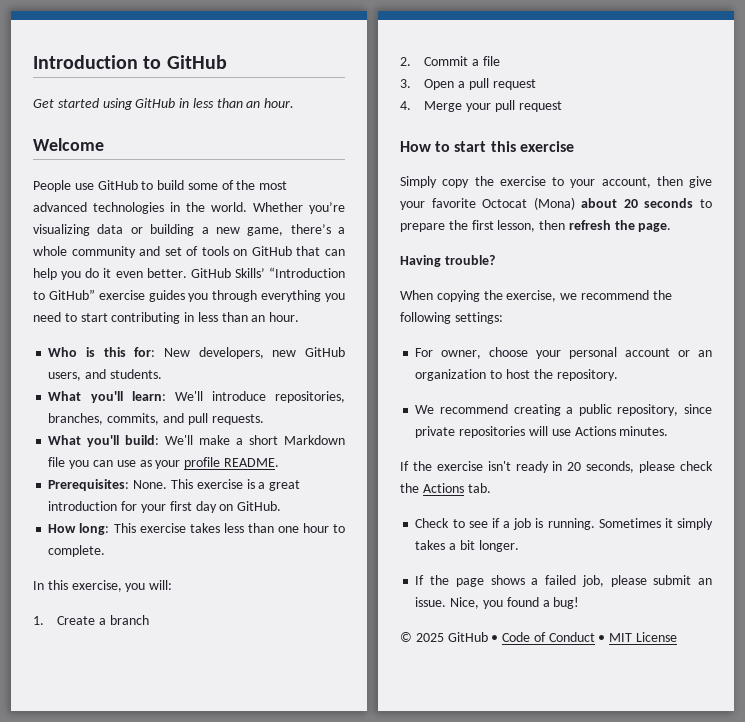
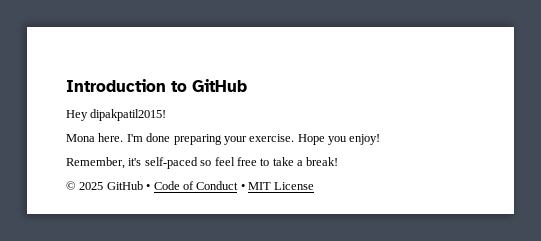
- Get started using GitHub in less than an hour.
- Welcome
- People use GitHub to build some of the most advanced technologies in the world. Whether you’re visualizing data or building a new game, there’s a whole community and set of tools on GitHub that can help you do it even better. GitHub Skills’ “Introduction to GitHub” exercise guides you through everything you need to start contributing in less than an hour.
- Who is this for: New developers, new GitHub users, and students.
- What you'll learn: We'll introduce repositories, branches, commits, and pull requests.
- What you'll build: We'll make a short Markdown file you can use as your profile README.
- Prerequisites: None. This exercise is a great introduction for your first day on GitHub.
- How long: This exercise takes less than one hour to complete.
- In this exercise, you will:
- 1. Create a branch
- 2. Commit a file
- 3. Open a pull request
- 4. Merge your pull request
- How to start this exercise
- Simply copy the exercise to your account, then give your favorite Octocat (Mona) about 20 seconds to prepare the first lesson, then refresh the page.
- Having trouble?
- When copying the exercise, we recommend the following settings:
- For owner, choose your personal account or an organization to host the repository.
- We recommend creating a public repository, since private repositories will use Actions minutes.
- If the exercise isn't ready in 20 seconds, please check the Actions tab.
- Check to see if a job is running. Sometimes it simply takes a bit longer.
- If the page shows a failed job, please submit an issue. Nice, you found a bug!
+ Hey dipakpatil2015!
+ Mona here. I'm done preparing your exercise. Hope you enjoy!
+ Remember, it's self-paced so feel free to take a break!

